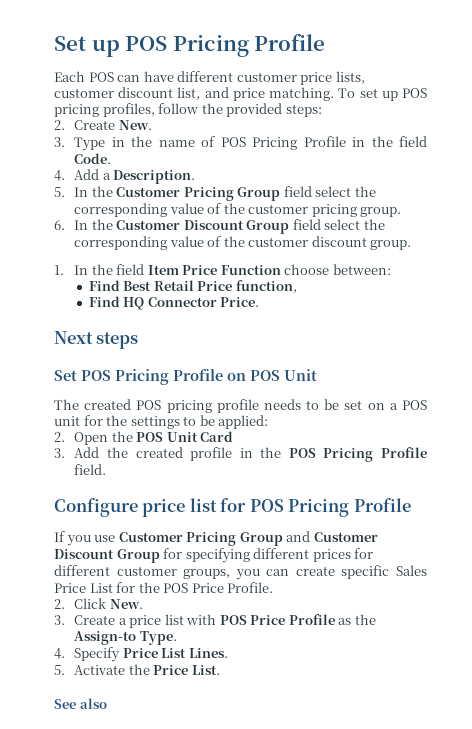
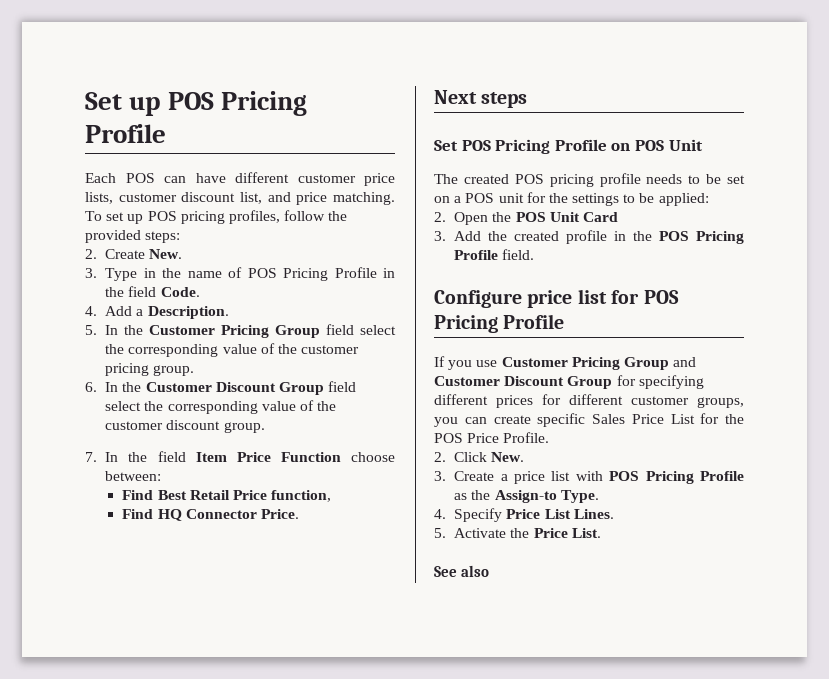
- 1. In the field Item Price Function choose between:
+ 7. In the field Item Price Function choose between:
- 3. Create a price list with POS Price Profile as the Assign-to Type.
+ 3. Create a price list with POS Pricing Profile as the Assign-to Type.

